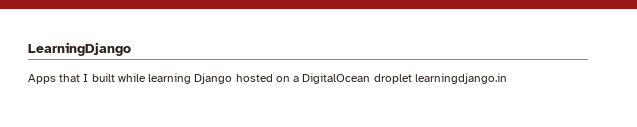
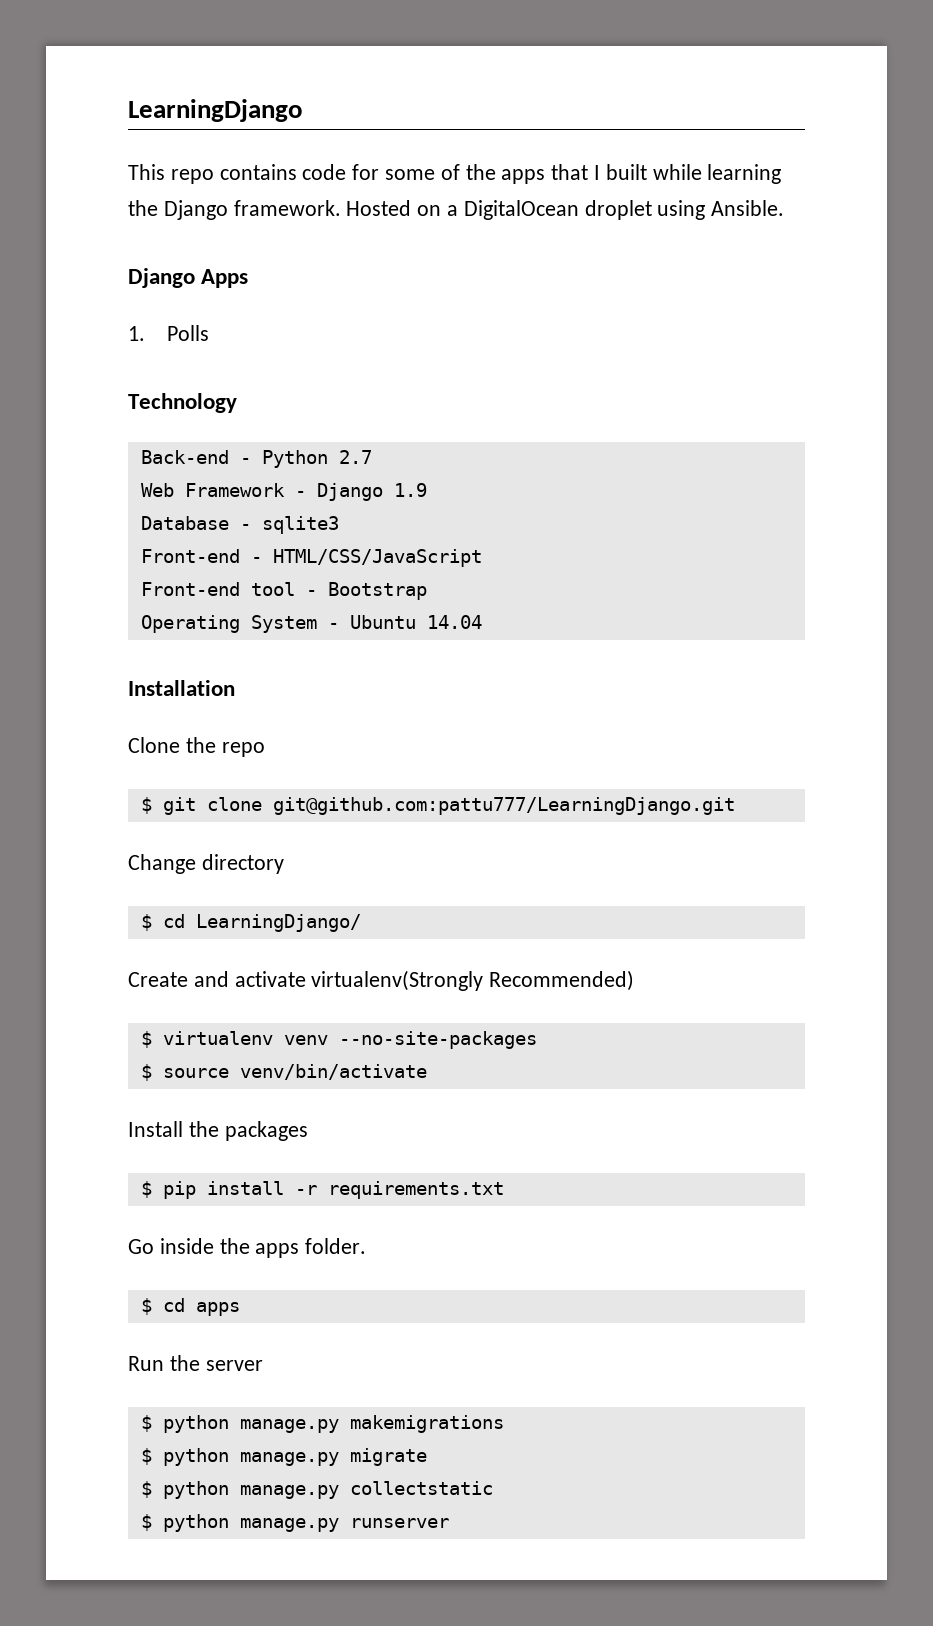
- Apps that I built while learning Django hosted on a DigitalOcean droplet learningdjango.in
+ This repo contains code for some of the apps that I built while learning the Django framework. Hosted on a DigitalOcean droplet using Ansible.
+ Django Apps
+ 1. Polls
+ Technology
+ Back-end - Python 2.7
+ Web Framework - Django 1.9
+ Database - sqlite3
+ Front-end - HTML/CSS/JavaScript
+ Front-end tool - Bootstrap
+ Operating System - Ubuntu 14.04
+ Installation
+ Clone the repo
+ $ git clone git@github.com:pattu777/LearningDjango.git
+ Change directory
+ $ cd LearningDjango/
+ Create and activate virtualenv(Strongly Recommended)
+ $ virtualenv venv --no-site-packages
+ $ source venv/bin/activate
+ Install the packages
+ $ pip install -r requirements.txt
+ Go inside the apps folder.
+ $ cd apps
+ Run the server
+ $ python manage.py makemigrations
+ $ python manage.py migrate
+ $ python manage.py collectstatic
+ $ python manage.py runserver

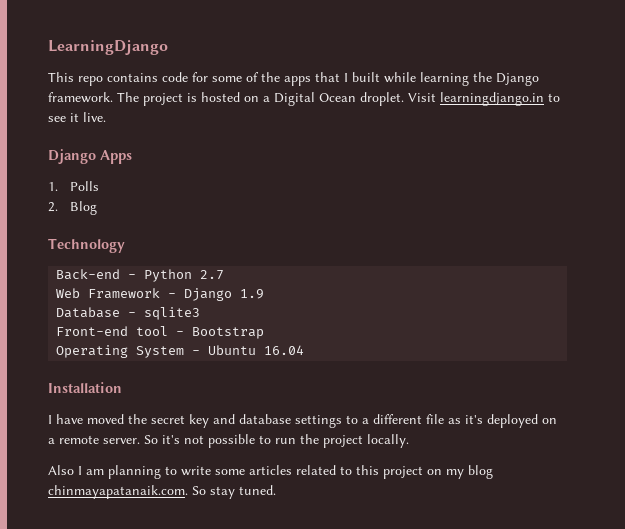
- Hosted on a DigitalOcean droplet using Ansible.
+ The project is hosted on a Digital Ocean droplet. Visit learningdjango.in to see it live.
+ 2. Blog
- Front-end - HTML/CSS/JavaScript
- Operating System - Ubuntu 14.04
+ Operating System - Ubuntu 16.04
- Clone the repo
- $ git clone git@github.com:pattu777/LearningDjango.git
- Change directory
- $ cd LearningDjango/
- Create and activate virtualenv(Strongly Recommended)
- $ virtualenv venv --no-site-packages
- $ source venv/bin/activate
- Install the packages
- $ pip install -r requirements.txt
- Go inside the apps folder.
- $ cd apps
- Run the server
- $ python manage.py makemigrations
- $ python manage.py migrate
- $ python manage.py collectstatic
- $ python manage.py runserver
+ I have moved the secret key and database settings to a different file as it's deployed on a remote server. So it's not possible to run the project locally.
+ Also I am planning to write some articles related to this project on my blog chinmayapatanaik.com. So stay tuned.

